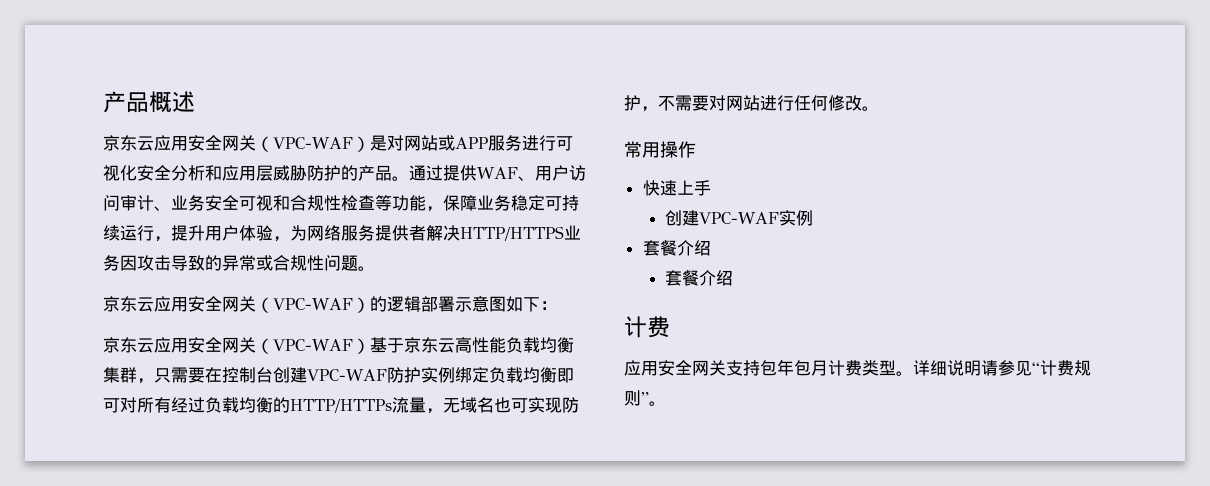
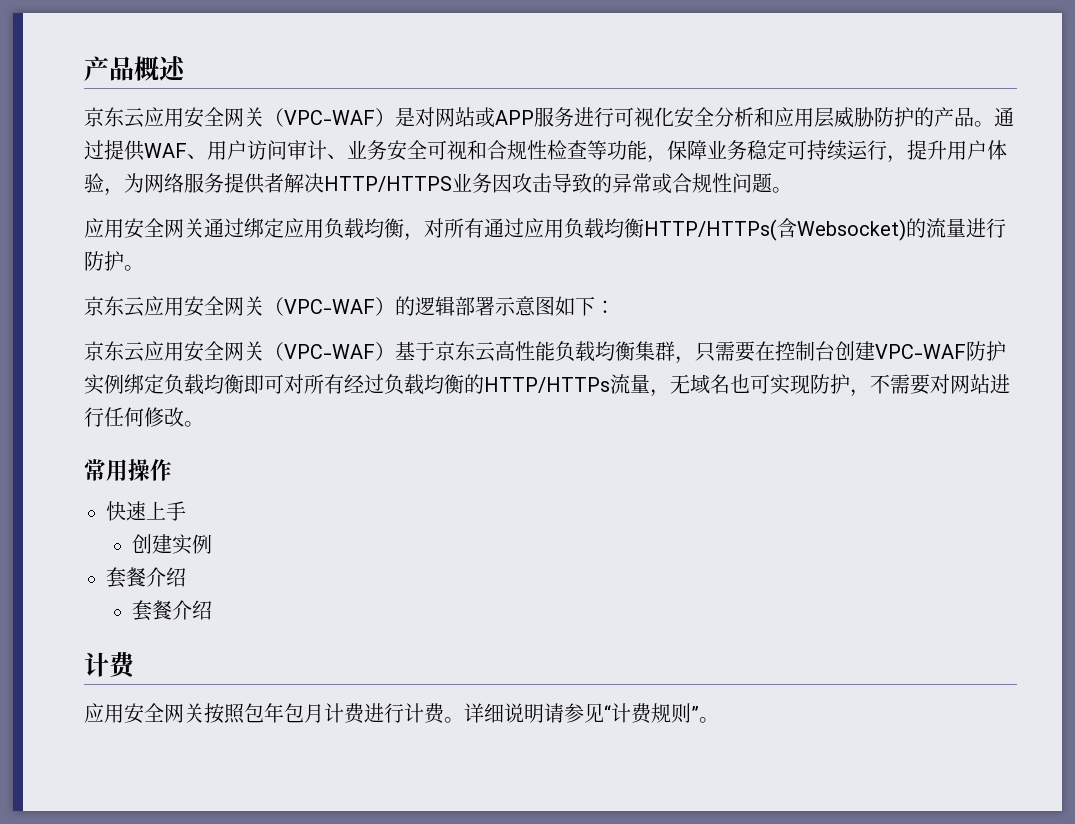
+ 应用安全网关通过绑定应用负载均衡，对所有通过应用负载均衡HTTP/HTTPs(含Websocket)的流量进行防护。
- 创建VPC-WAF实例
+ 创建实例
- 应用安全网关支持包年包月计费类型。
+ 应用安全网关按照包年包月计费进行计费。

